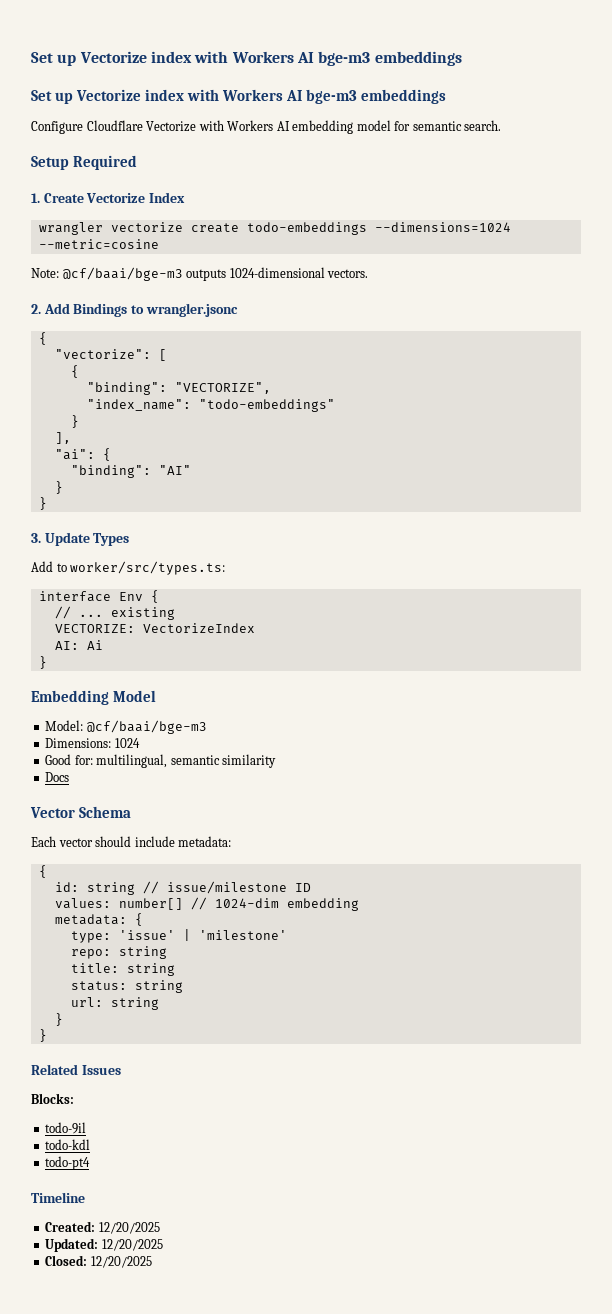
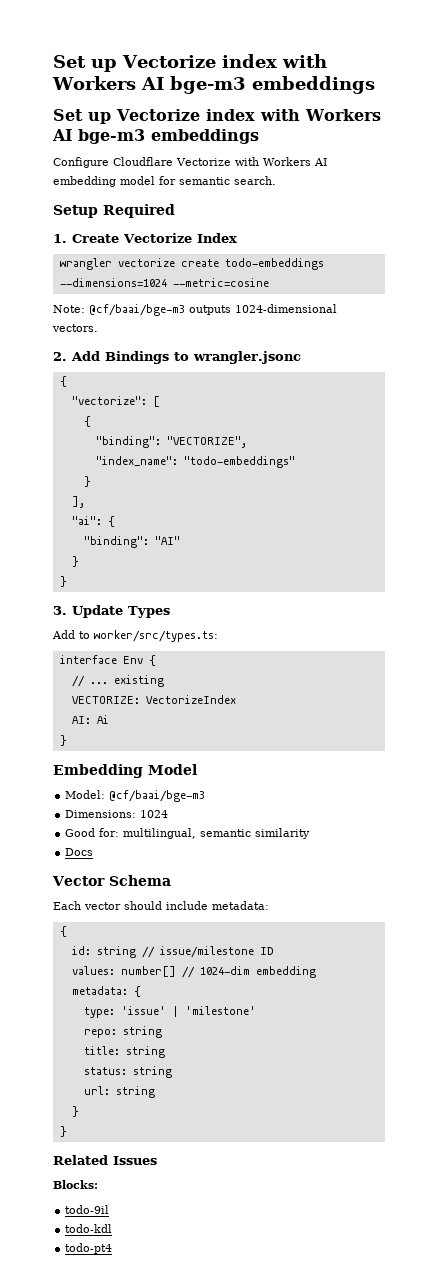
- Timeline
- Created: 12/20/2025
- Updated: 12/20/2025
- Closed: 12/20/2025

